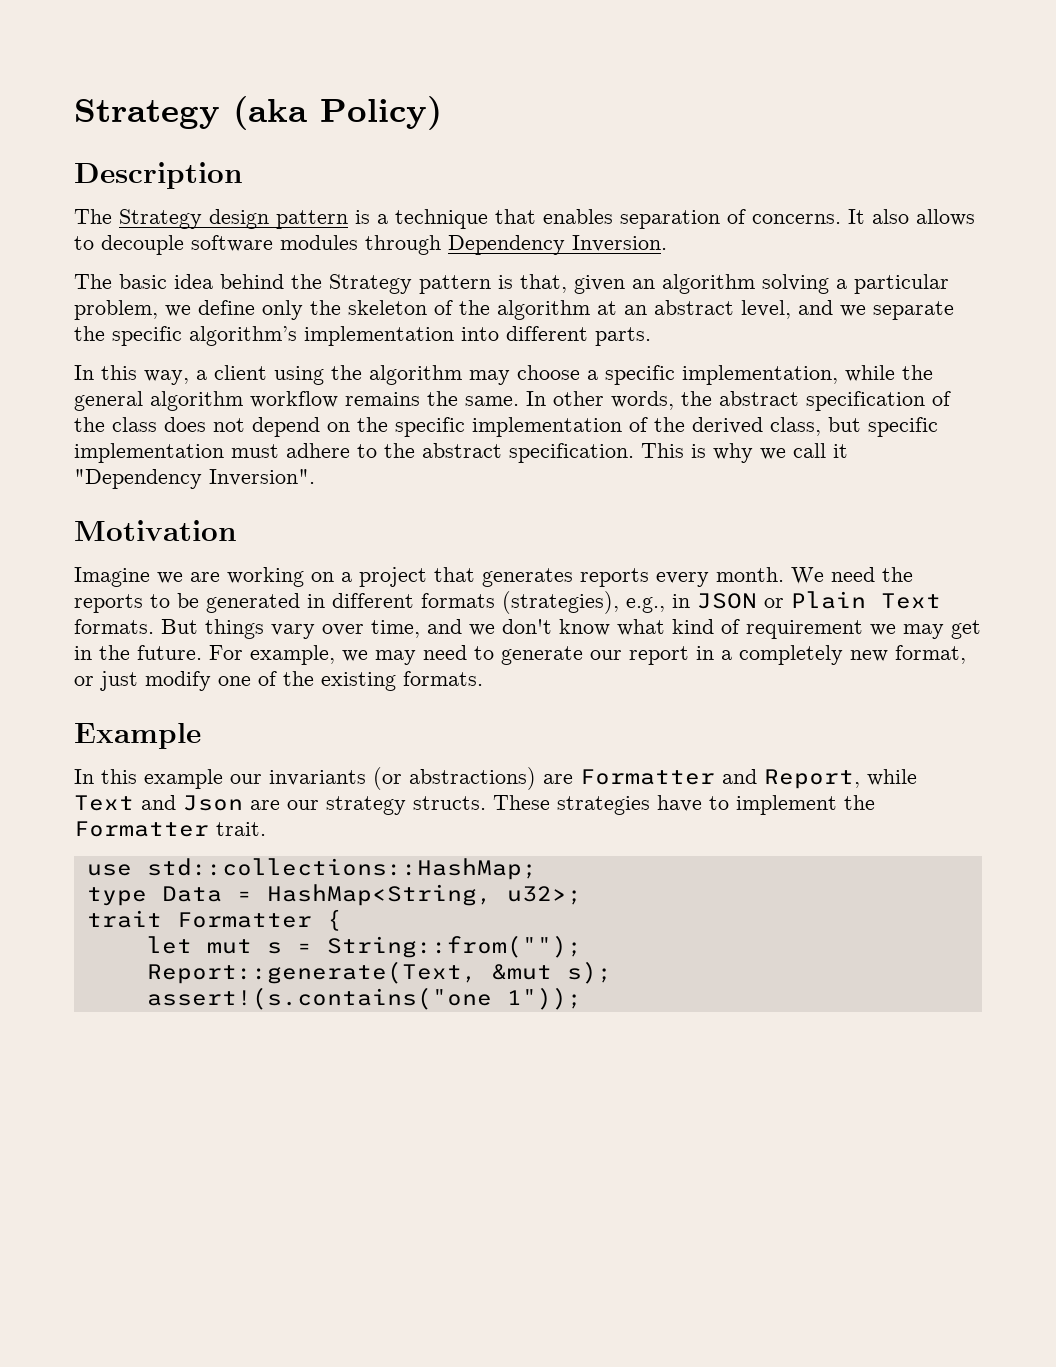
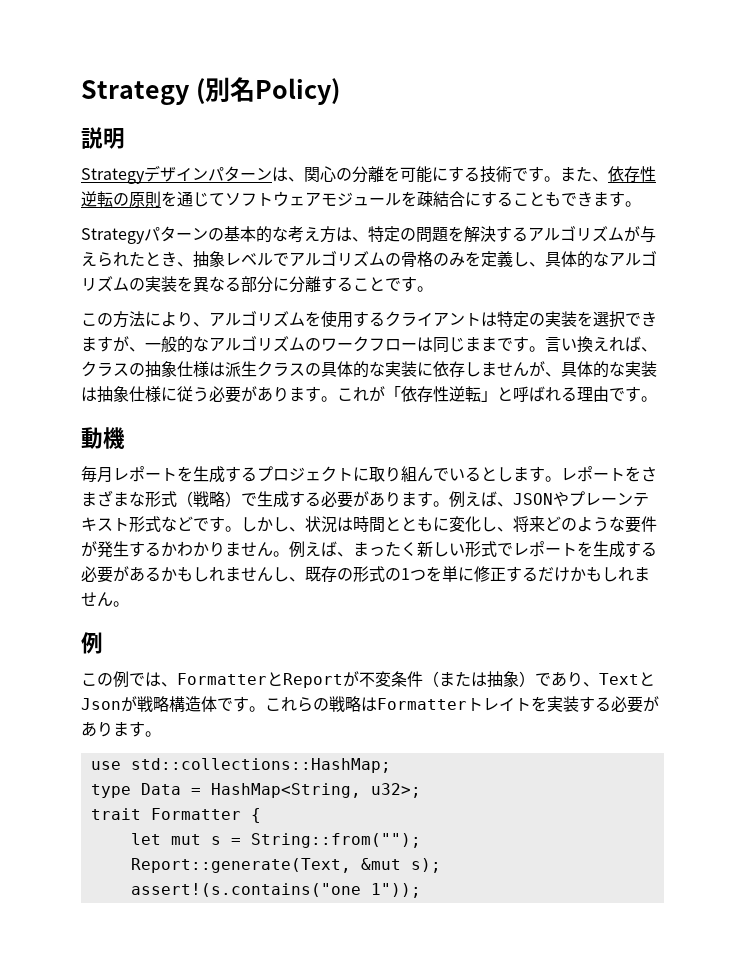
- Strategy (aka Policy)
+ Strategy (別名Policy)
- Description
- The Strategy design pattern is a technique that enables separation of concerns. It also allows to decouple software modules through Dependency Inversion.
- The basic idea behind the Strategy pattern is that, given an algorithm solving a particular problem, we define only the skeleton of the algorithm at an abstract level, and we separate the specific algorithm’s implementation into different parts.
- In this way, a client using the algorithm may choose a specific implementation, while the general algorithm workflow remains the same. In other words, the abstract specification of the class does not depend on the specific implementation of the derived class, but specific implementation must adhere to the abstract specification. This is why we call it "Dependency Inversion".
- Motivation
- Imagine we are working on a project that generates reports every month. We need the reports to be generated in different formats (strategies), e.g., in JSON or Plain Text formats. But things vary over time, and we don't know what kind of requirement we may get in the future. For example, we may need to generate our report in a completely new format, or just modify one of the existing formats.
- Example
- In this example our invariants (or abstractions) are Formatter and Report, while Text and Json are our strategy structs. These strategies have to implement the Formatter trait.
+ 説明
+ Strategyデザインパターンは、関心の分離を可能にする技術です。また、依存性逆転の原則を通じてソフトウェアモジュールを疎結合にすることもできます。
+ Strategyパターンの基本的な考え方は、特定の問題を解決するアルゴリズムが与えられたとき、抽象レベルでアルゴリズムの骨格のみを定義し、具体的なアルゴリズムの実装を異なる部分に分離することです。
+ この方法により、アルゴリズムを使用するクライアントは特定の実装を選択できますが、一般的なアルゴリズムのワークフローは同じままです。言い換えれば、クラスの抽象仕様は派生クラスの具体的な実装に依存しませんが、具体的な実装は抽象仕様に従う必要があります。これが「依存性逆転」と呼ばれる理由です。
+ 動機
+ 毎月レポートを生成するプロジェクトに取り組んでいるとします。レポートをさまざまな形式（戦略）で生成する必要があります。例えば、JSONやプレーンテキスト形式などです。しかし、状況は時間とともに変化し、将来どのような要件が発生するかわかりません。例えば、まったく新しい形式でレポートを生成する必要があるかもしれませんし、既存の形式の1つを単に修正するだけかもしれません。
+ 例
+ この例では、FormatterとReportが不変条件（または抽象）であり、TextとJsonが戦略構造体です。これらの戦略はFormatterトレイトを実装する必要があります。

